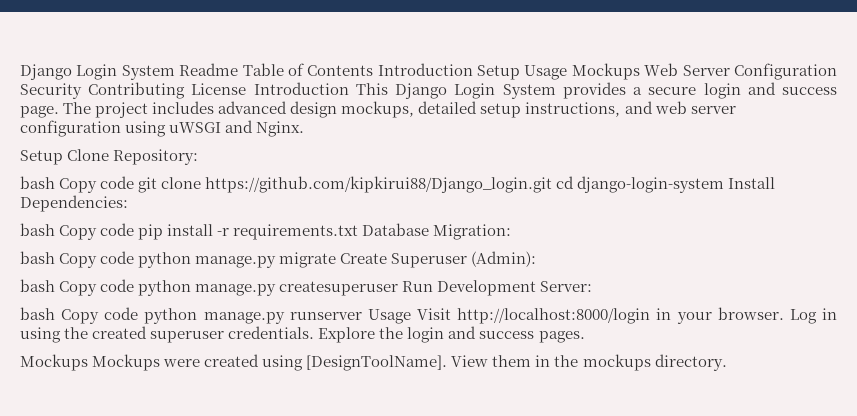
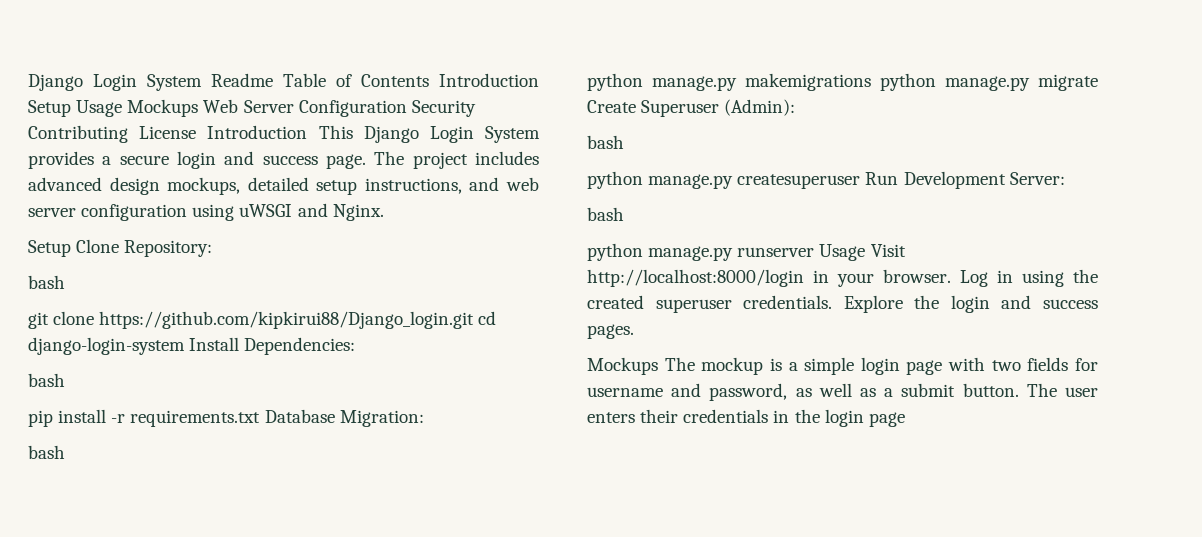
  Setup Clone Repository:
- bash Copy code git clone https://github.com/kipkirui88/Django_login.git cd django-login-system Install Dependencies:
- bash Copy code pip install -r requirements.txt Database Migration:
- bash Copy code python manage.py migrate Create Superuser (Admin):
- bash Copy code python manage.py createsuperuser Run Development Server:
- bash Copy code python manage.py runserver Usage Visit http://localhost:8000/login in your browser.
+ bash
+ git clone https://github.com/kipkirui88/Django_login.git cd django-login-system Install Dependencies:
+ bash
+ pip install -r requirements.txt Database Migration:
+ bash
+ python manage.py makemigrations python manage.py migrate Create Superuser (Admin):
+ bash
+ python manage.py createsuperuser Run Development Server:
+ bash
+ python manage.py runserver Usage Visit http://localhost:8000/login in your browser.
- Mockups Mockups were created using [DesignToolName]. View them in the mockups directory.
+ Mockups The mockup is a simple login page with two fields for username and password, as well as a submit button. The user enters their credentials in the login page

